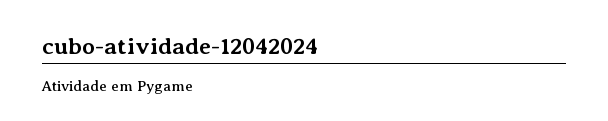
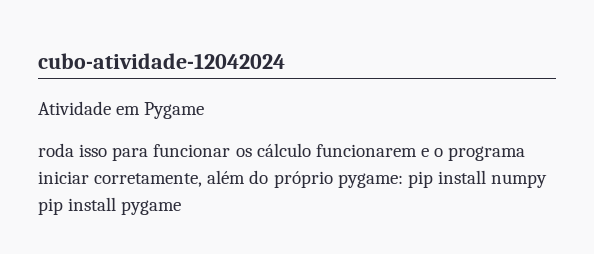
+ roda isso para funcionar os cálculo funcionarem e o programa iniciar corretamente, além do próprio pygame: pip install numpy pip install pygame

